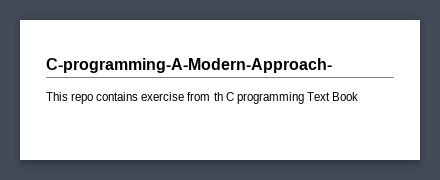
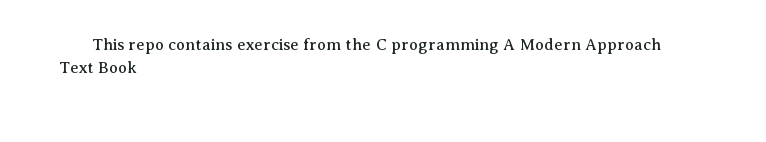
- C-programming-A-Modern-Approach-
- This repo contains exercise from th C programming Text Book
+ This repo contains exercise from the C programming A Modern Approach Text Book

